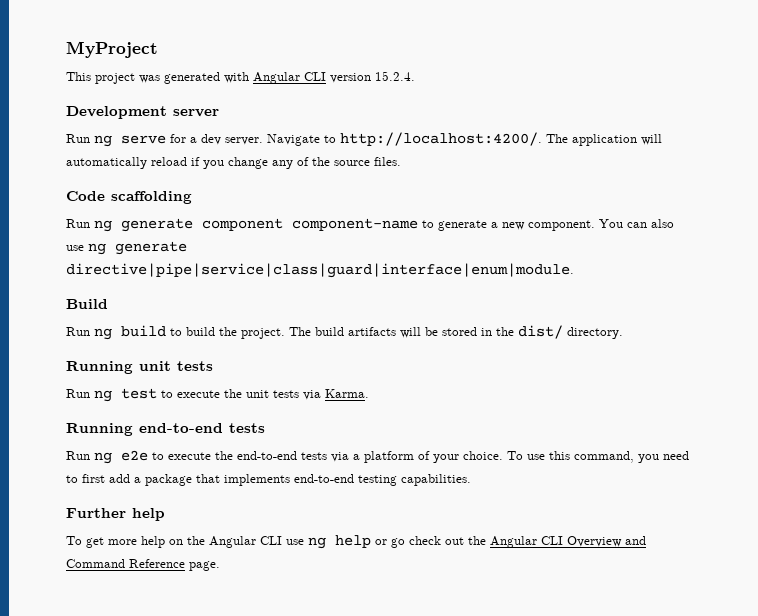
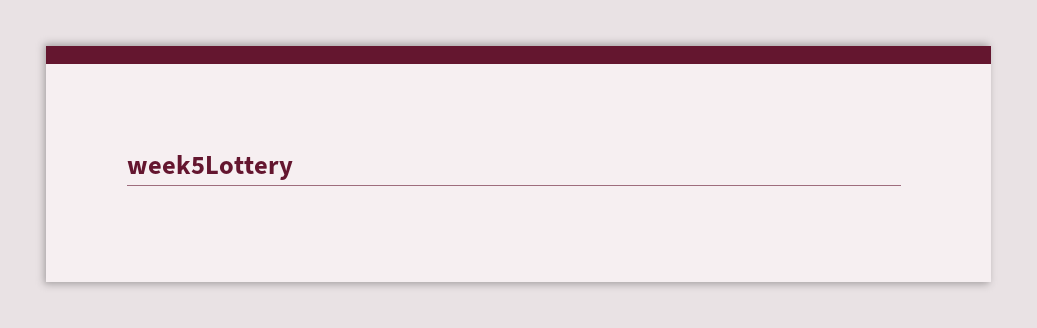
- MyProject
- This project was generated with Angular CLI version 15.2.4.
- Development server
- Run ng serve for a dev server. Navigate to http://localhost:4200/. The application will automatically reload if you change any of the source files.
- Code scaffolding
- Run ng generate component component-name to generate a new component. You can also use ng generate directive|pipe|service|class|guard|interface|enum|module.
- Build
- Run ng build to build the project. The build artifacts will be stored in the dist/ directory.
- Running unit tests
- Run ng test to execute the unit tests via Karma.
- Running end-to-end tests
- Run ng e2e to execute the end-to-end tests via a platform of your choice. To use this command, you need to first add a package that implements end-to-end testing capabilities.
- Further help
- To get more help on the Angular CLI use ng help or go check out the Angular CLI Overview and Command Reference page.
+ week5Lottery

